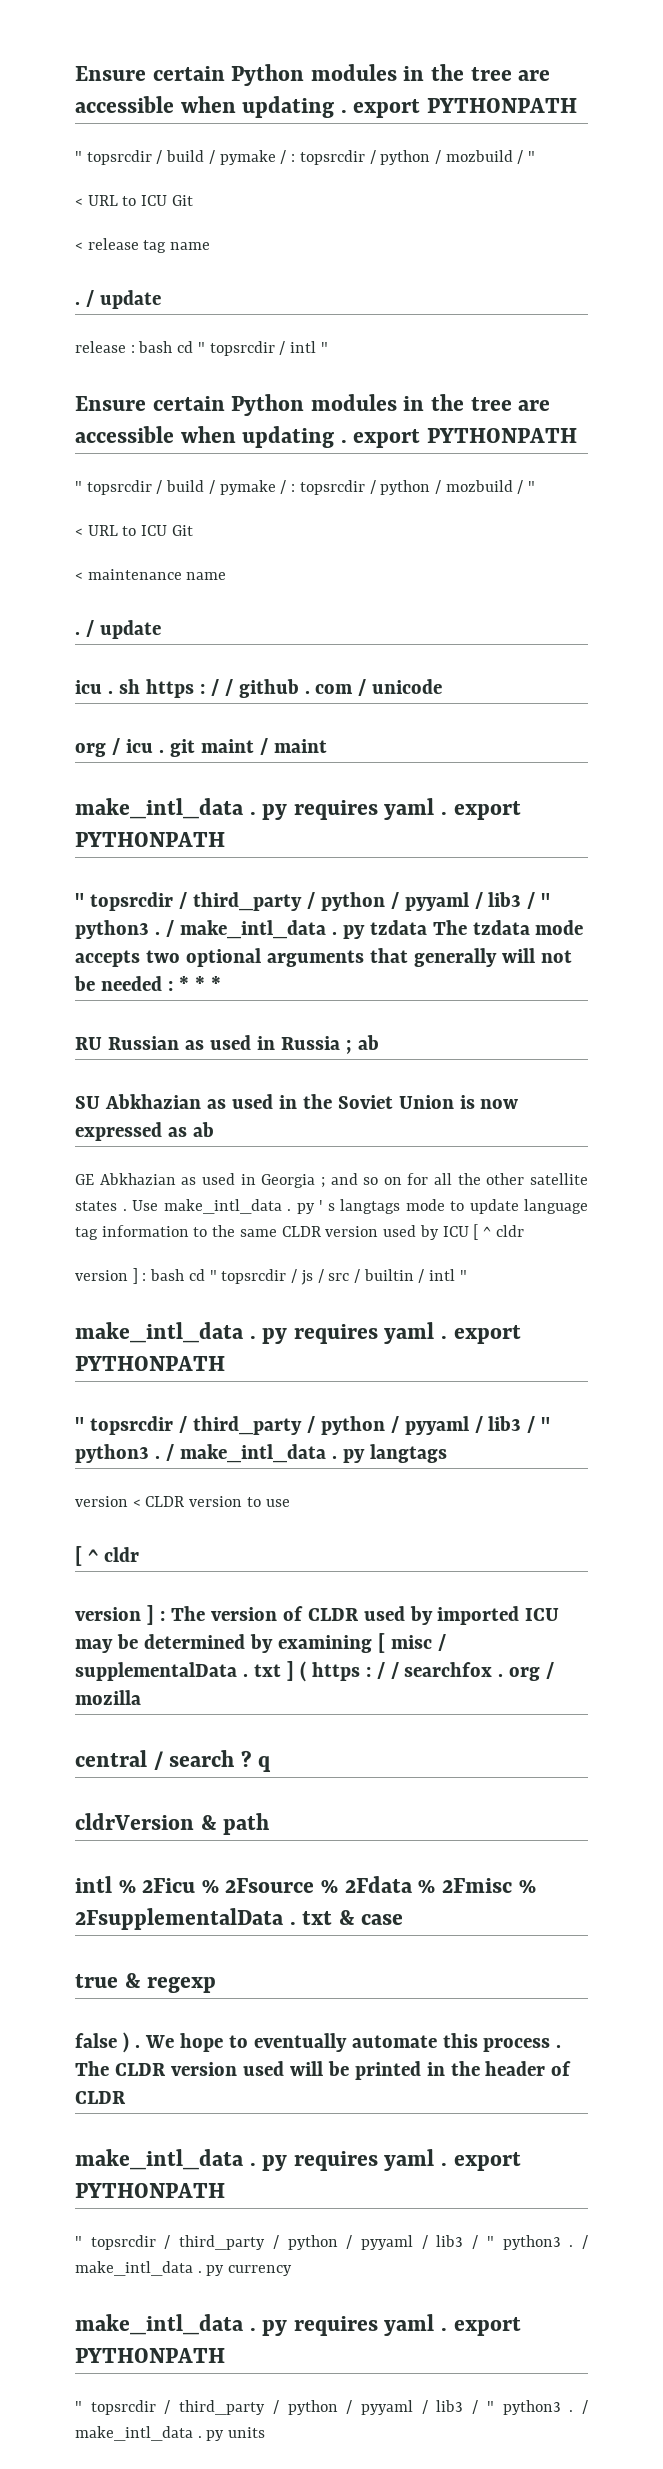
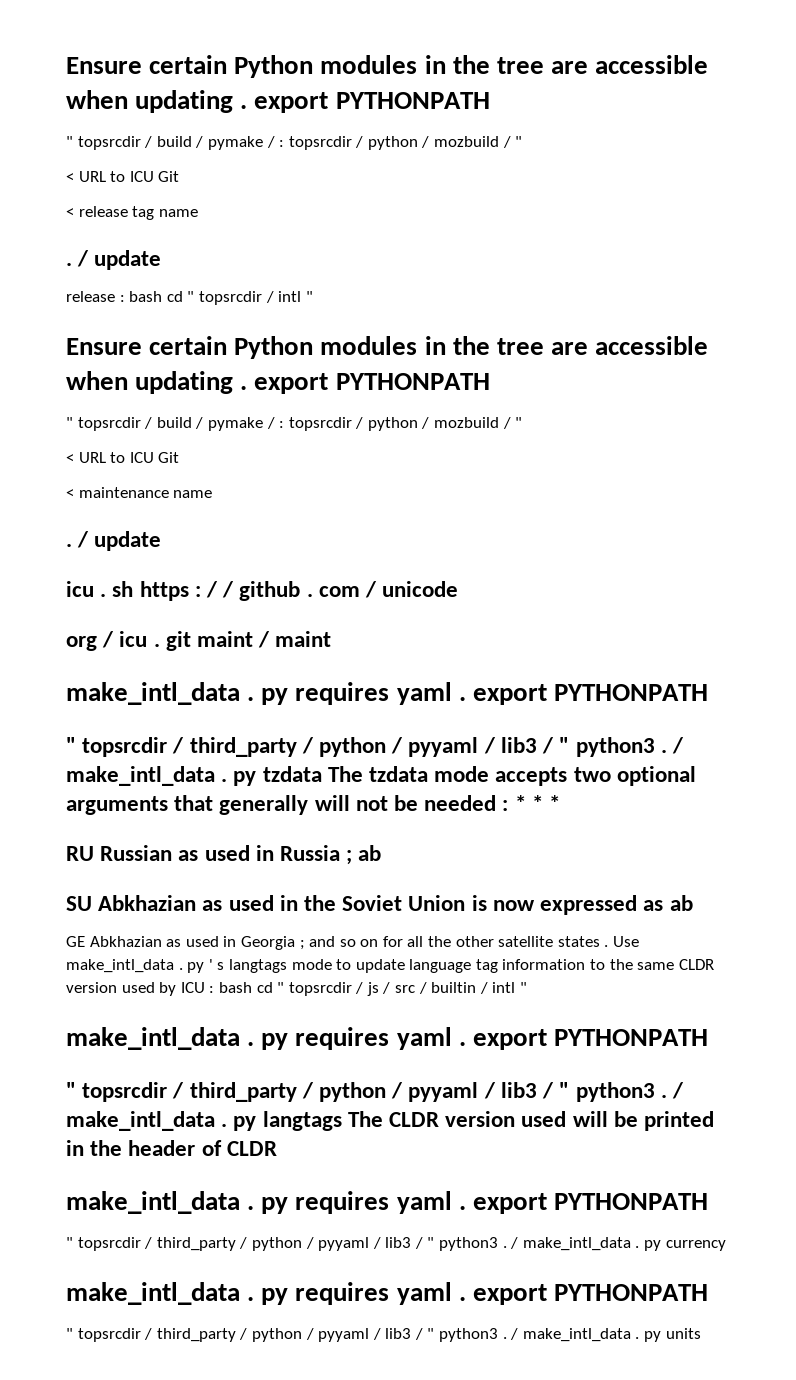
- Use make_intl_data . py ' s langtags mode to update language tag information to the same CLDR version used by ICU [ ^ cldr
- version ] : bash cd " topsrcdir / js / src / builtin / intl "
+ Use make_intl_data . py ' s langtags mode to update language tag information to the same CLDR version used by ICU : bash cd " topsrcdir / js / src / builtin / intl "
- / make_intl_data . py langtags
- version < CLDR version to use
- [ ^ cldr
- version ] : The version of CLDR used by imported ICU may be determined by examining [ misc / supplementalData . txt ] ( https : / / searchfox . org / mozilla
- central / search ? q
- cldrVersion & path
- intl % 2Ficu % 2Fsource % 2Fdata % 2Fmisc % 2FsupplementalData . txt & case
- true & regexp
- false ) . We hope to eventually automate this process . The CLDR version used will be printed in the header of CLDR
+ / make_intl_data . py langtags The CLDR version used will be printed in the header of CLDR

